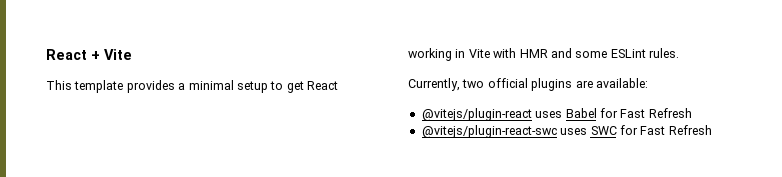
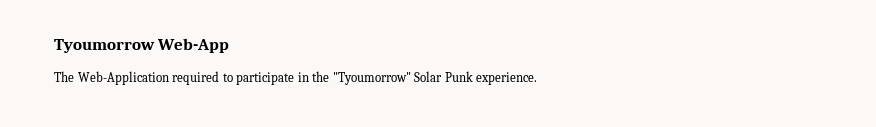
- React + Vite
- This template provides a minimal setup to get React working in Vite with HMR and some ESLint rules.
- Currently, two official plugins are available:
- @vitejs/plugin-react uses Babel for Fast Refresh
- @vitejs/plugin-react-swc uses SWC for Fast Refresh
+ Tyoumorrow Web-App
+ The Web-Application required to participate in the "Tyoumorrow" Solar Punk experience.

